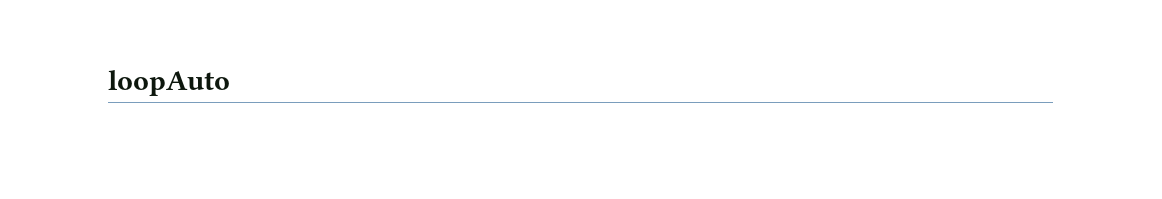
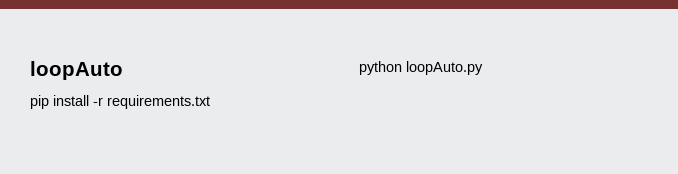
+ pip install -r requirements.txt
+ python loopAuto.py

